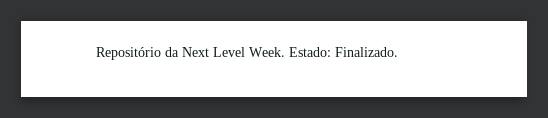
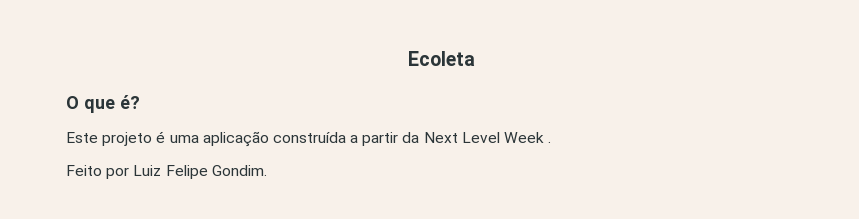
- Repositório da Next Level Week. Estado: Finalizado.
+ Ecoleta
+ O que é?
+ Este projeto é uma aplicação construída a partir da Next Level Week .
+ Feito por Luiz Felipe Gondim.

